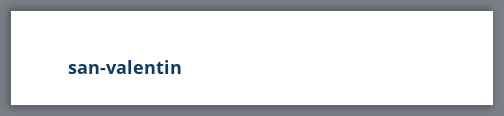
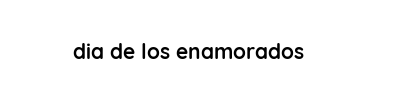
- san-valentin
+ dia de los enamorados

